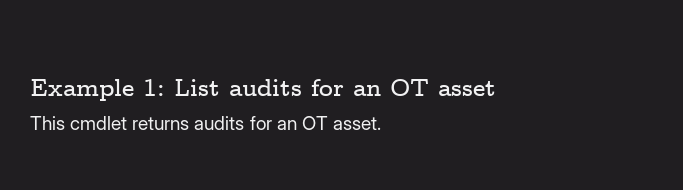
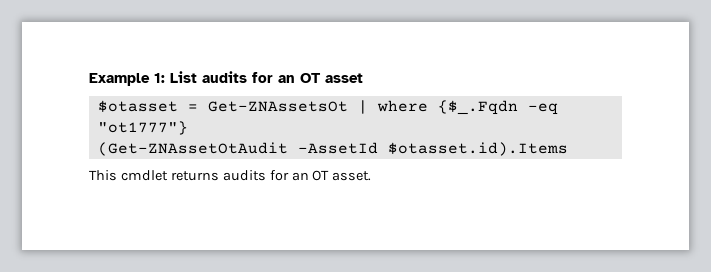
+ $otasset = Get-ZNAssetsOt | where {$_.Fqdn -eq "ot1777"}
+ (Get-ZNAssetOtAudit -AssetId $otasset.id).Items

